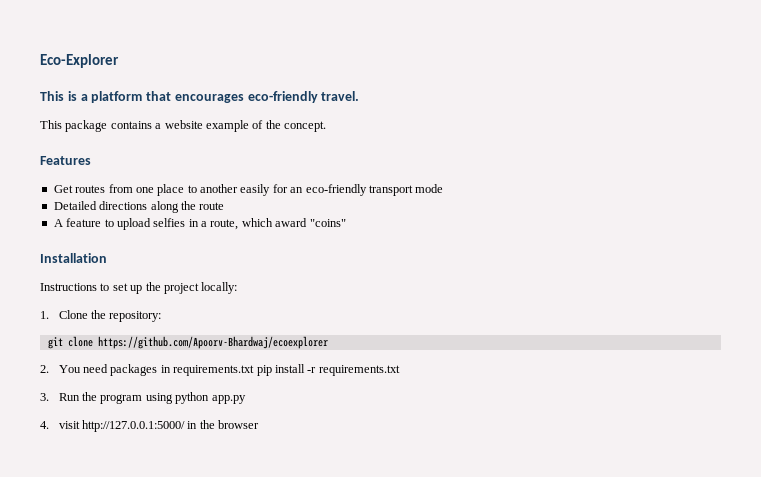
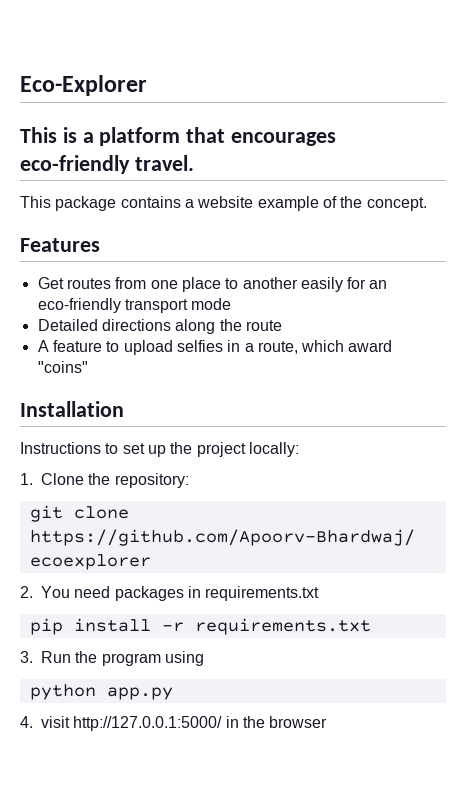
- 2. You need packages in requirements.txt pip install -r requirements.txt
+ 2. You need packages in requirements.txt
+ pip install -r requirements.txt
- 3. Run the program using python app.py
+ 3. Run the program using
+ python app.py

